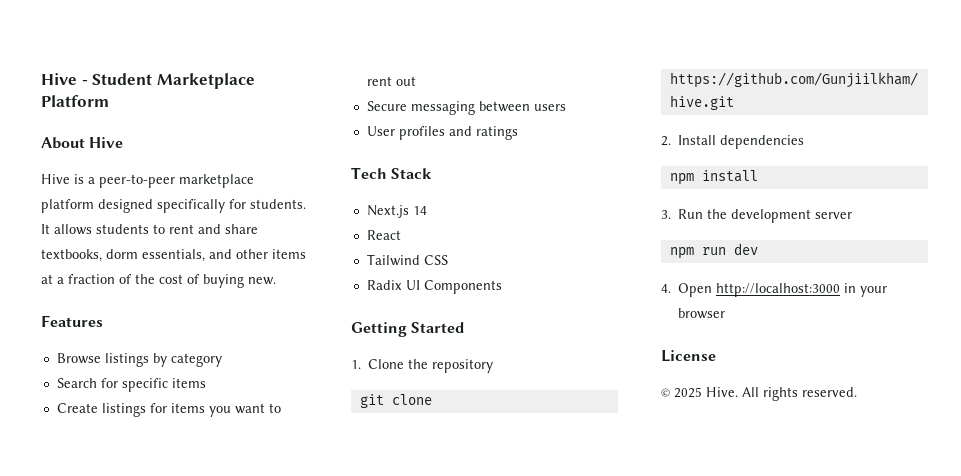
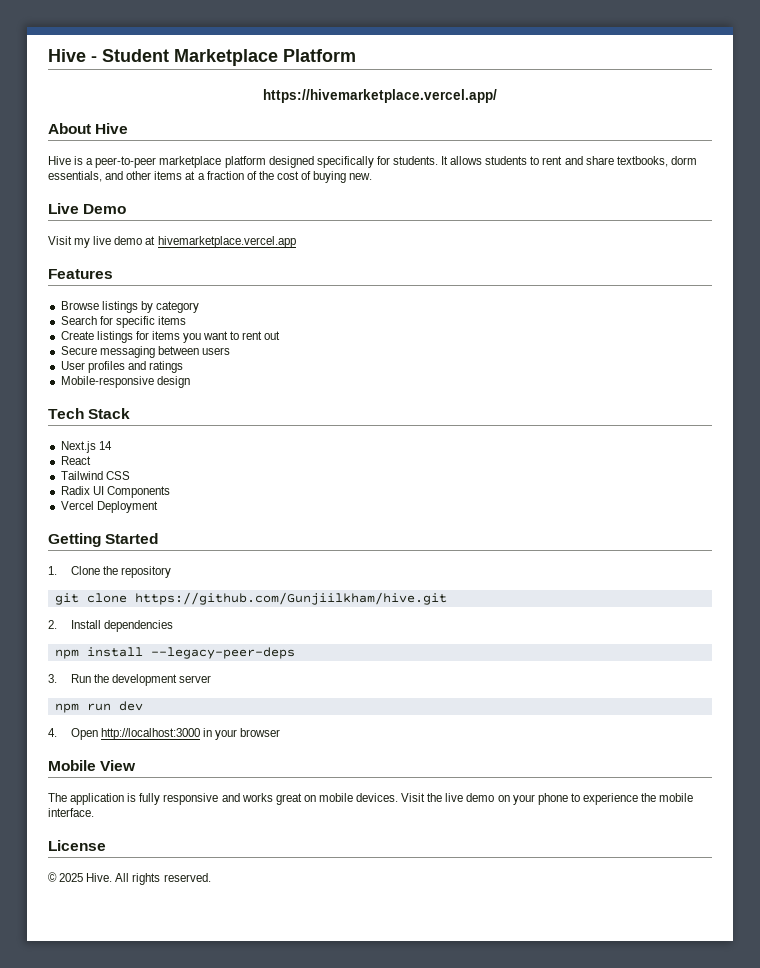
+ https://hivemarketplace.vercel.app/
+ Live Demo
+ Visit my live demo at hivemarketplace.vercel.app
+ Mobile-responsive design
+ Vercel Deployment
- npm install
+ npm install --legacy-peer-deps
+ Mobile View
+ The application is fully responsive and works great on mobile devices. Visit the live demo on your phone to experience the mobile interface.

